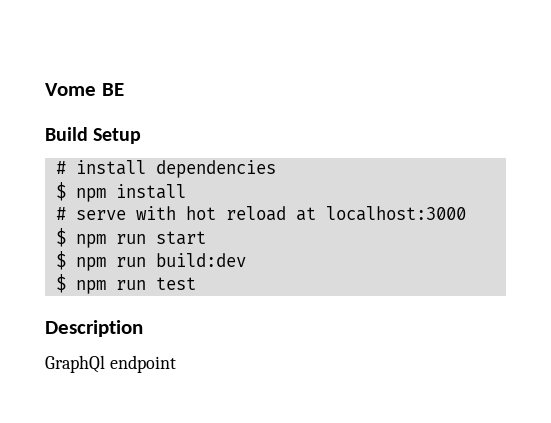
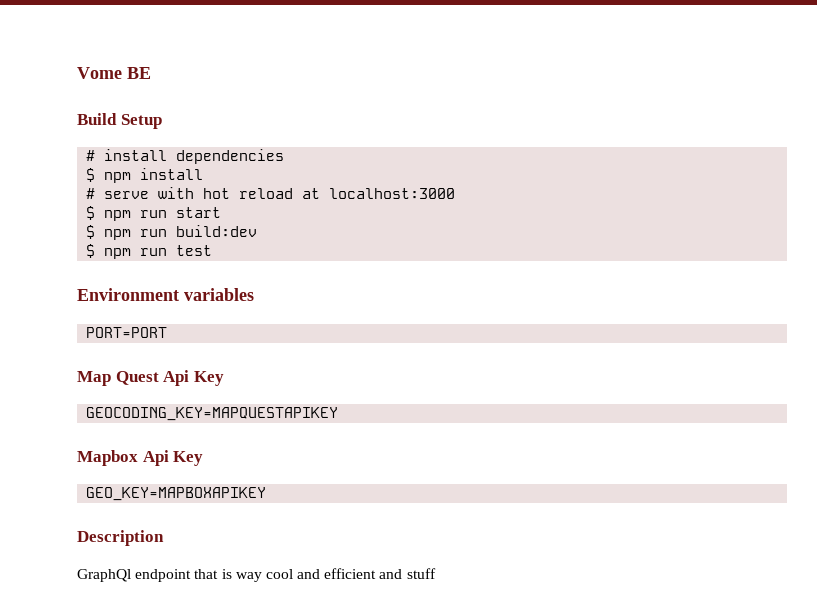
+ Environment variables
+ PORT=PORT
+ Map Quest Api Key
+ GEOCODING_KEY=MAPQUESTAPIKEY
+ Mapbox Api Key
+ GEO_KEY=MAPBOXAPIKEY
  Description
- GraphQl endpoint
+ GraphQl endpoint that is way cool and efficient and stuff

